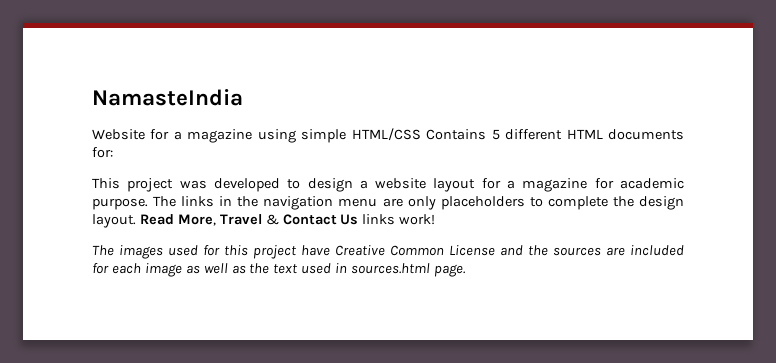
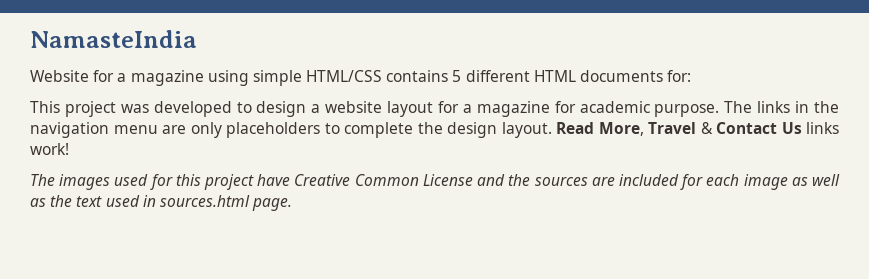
- Website for a magazine using simple HTML/CSS Contains 5 different HTML documents for:
+ Website for a magazine using simple HTML/CSS contains 5 different HTML documents for:

